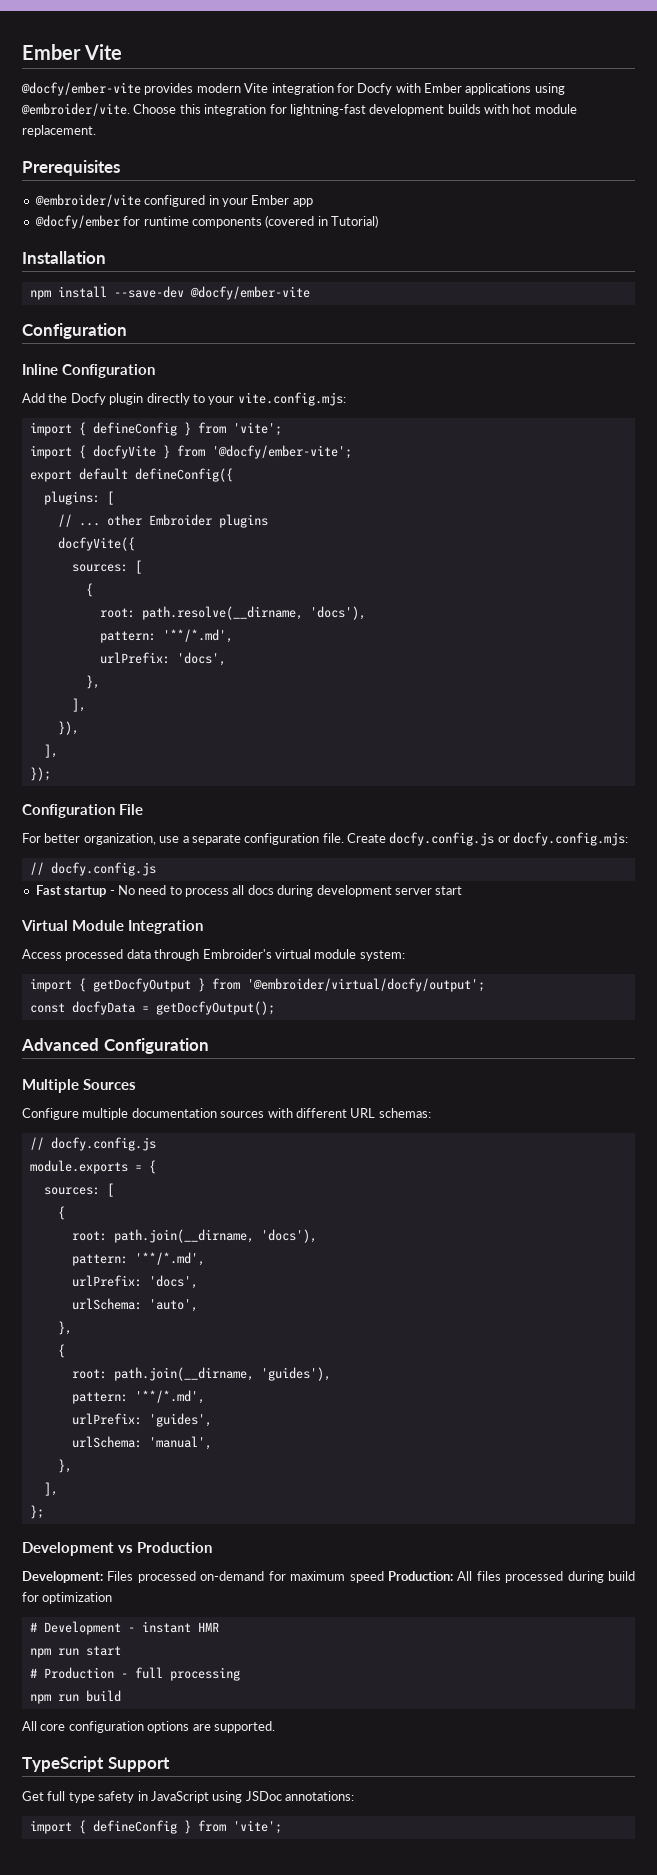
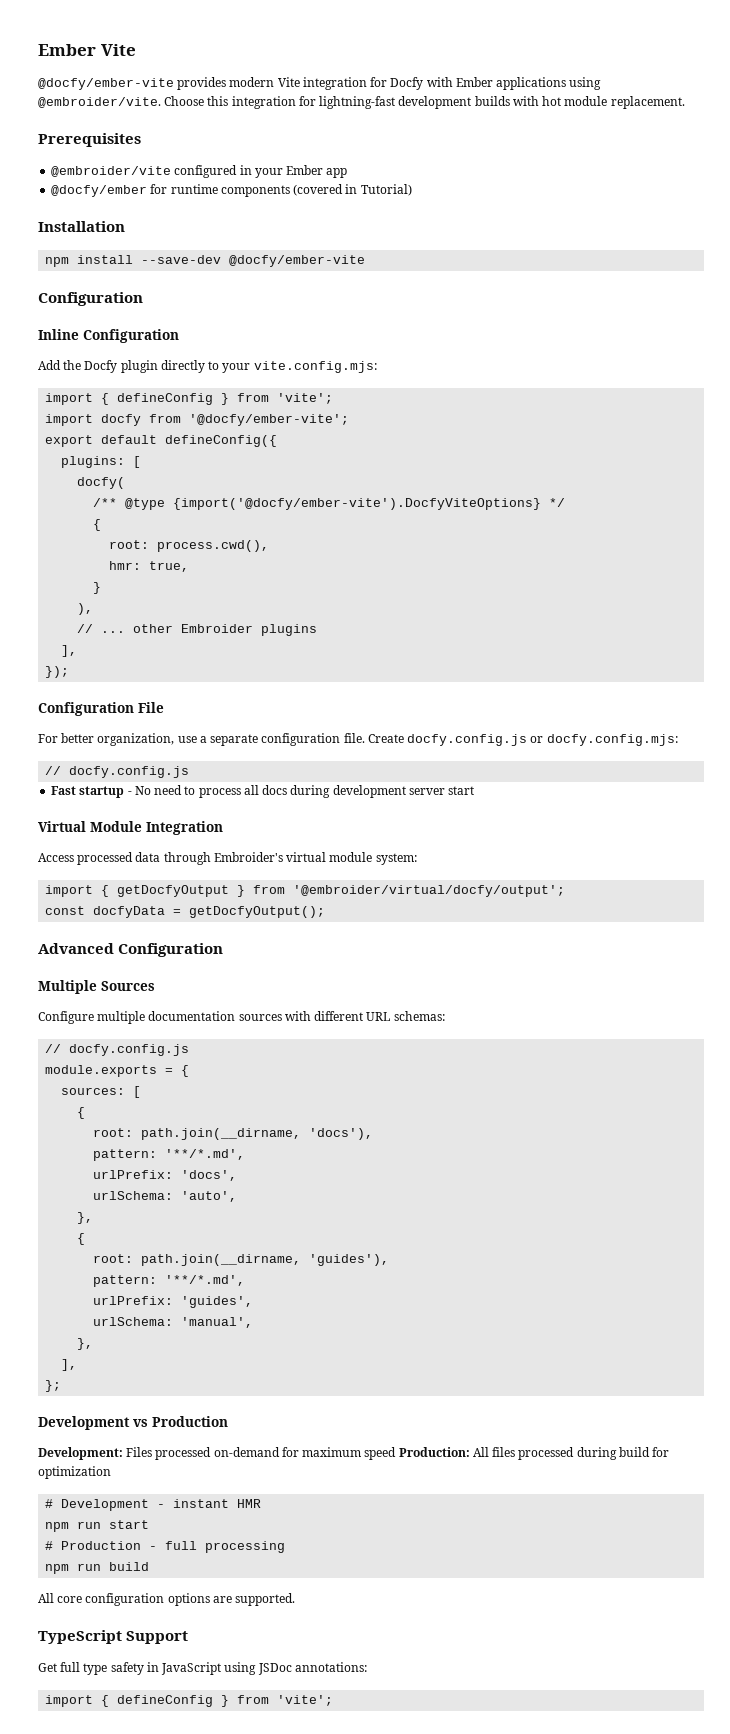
- import { docfyVite } from '@docfy/ember-vite';
+ import docfy from '@docfy/ember-vite';
+ docfy(
+ /** @type {import('@docfy/ember-vite').DocfyViteOptions} */
+ {
+ root: process.cwd(),
+ hmr: true,
+ }
+ ),
- docfyVite({
- sources: [
- {
- root: path.resolve(__dirname, 'docs'),
- pattern: '**/*.md',
- urlPrefix: 'docs',
- },
- ],
- }),

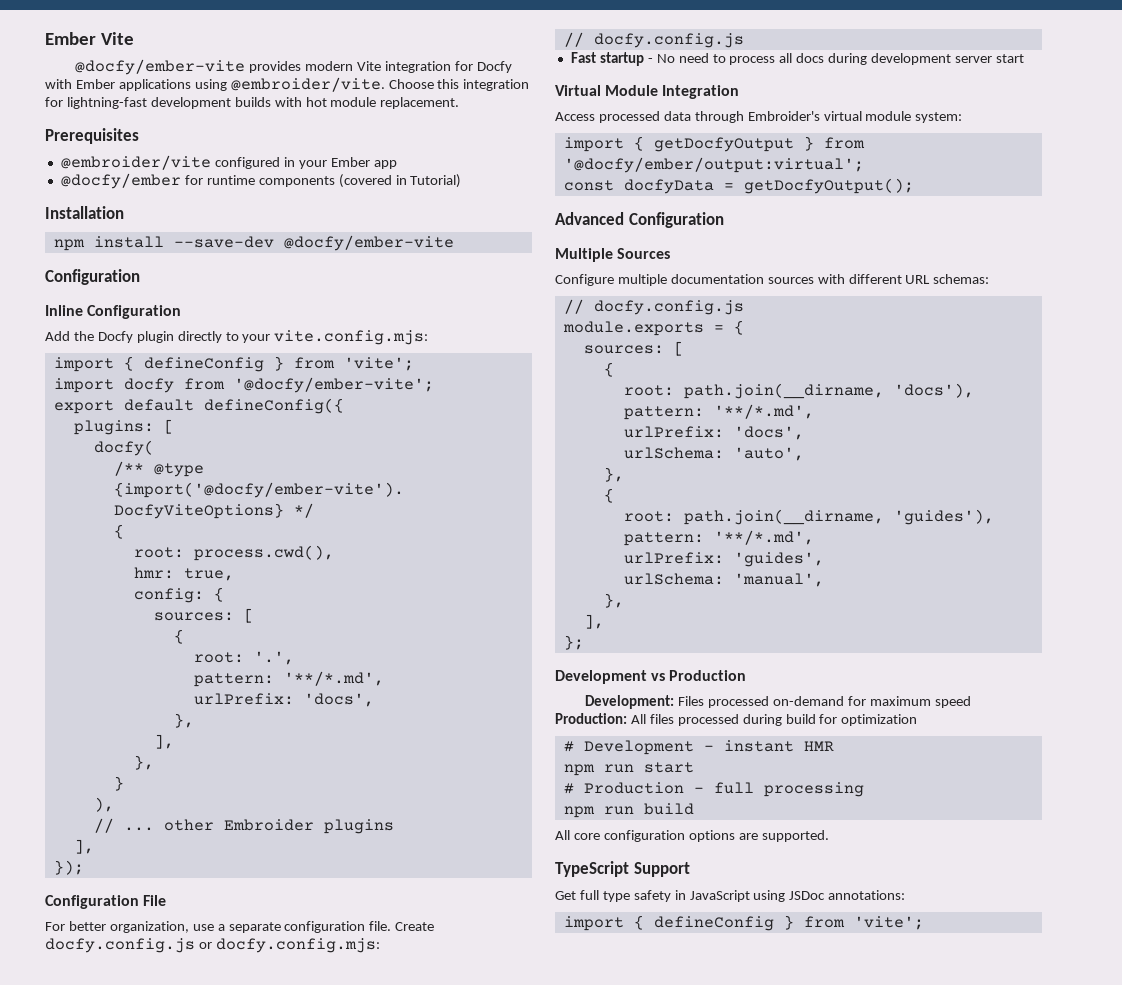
+ config: {
+ sources: [
+ {
+ root: '.',
+ pattern: '**/*.md',
+ urlPrefix: 'docs',
+ },
+ ],
+ },
- import { getDocfyOutput } from '@embroider/virtual/docfy/output';
+ import { getDocfyOutput } from '@docfy/ember/output:virtual';

